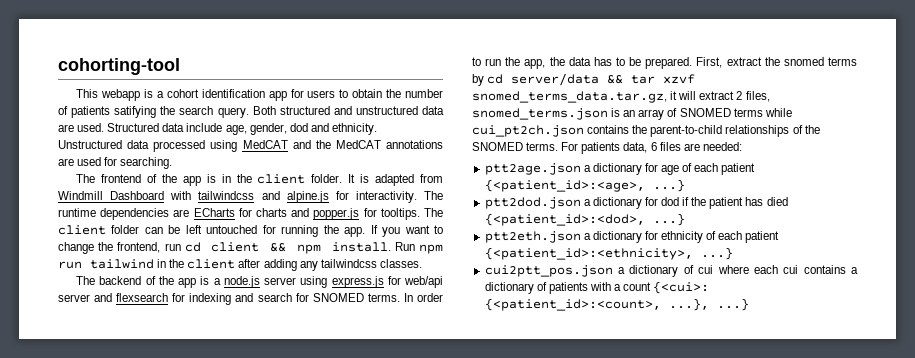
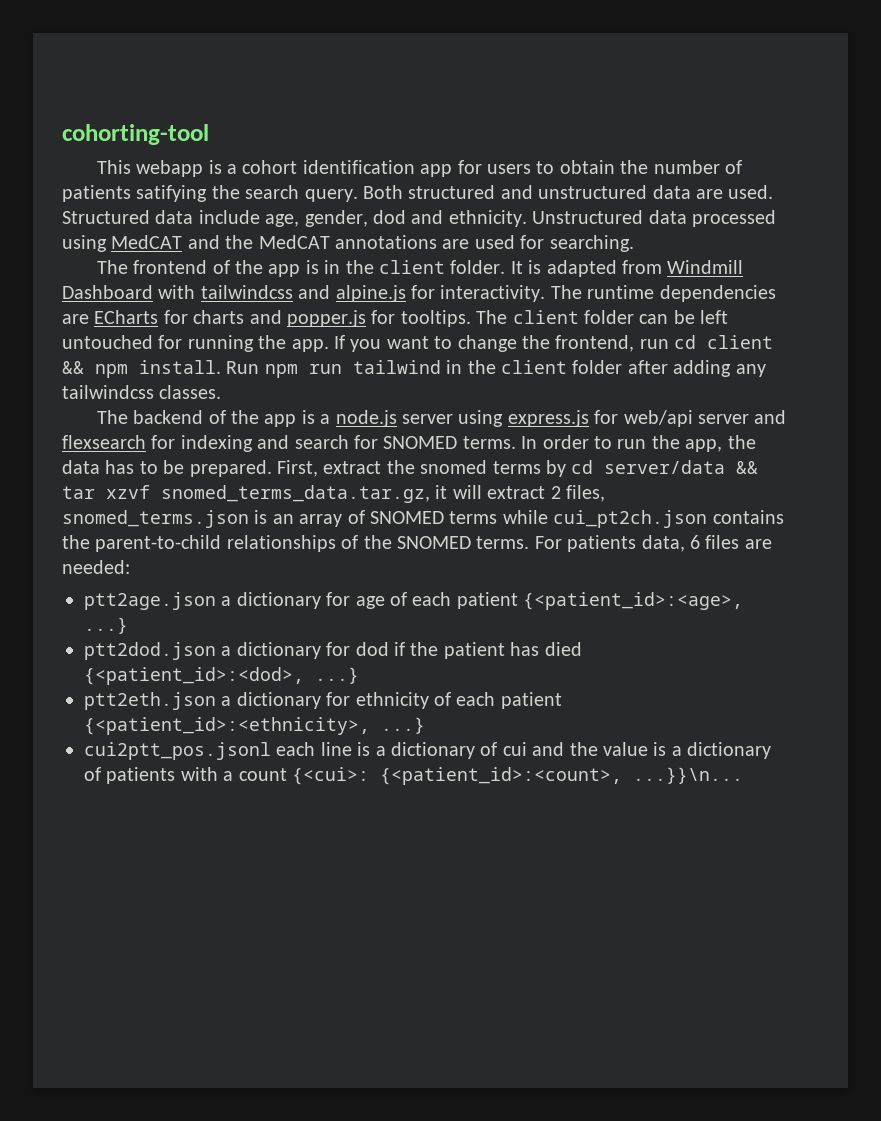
- Run npm run tailwind in the client after adding any tailwindcss classes.
+ Run npm run tailwind in the client folder after adding any tailwindcss classes.
- cui2ptt_pos.json a dictionary of cui where each cui contains a dictionary of patients with a count {<cui>: {<patient_id>:<count>, ...}, ...}
+ cui2ptt_pos.jsonl each line is a dictionary of cui and the value is a dictionary of patients with a count {<cui>: {<patient_id>:<count>, ...}}\n...

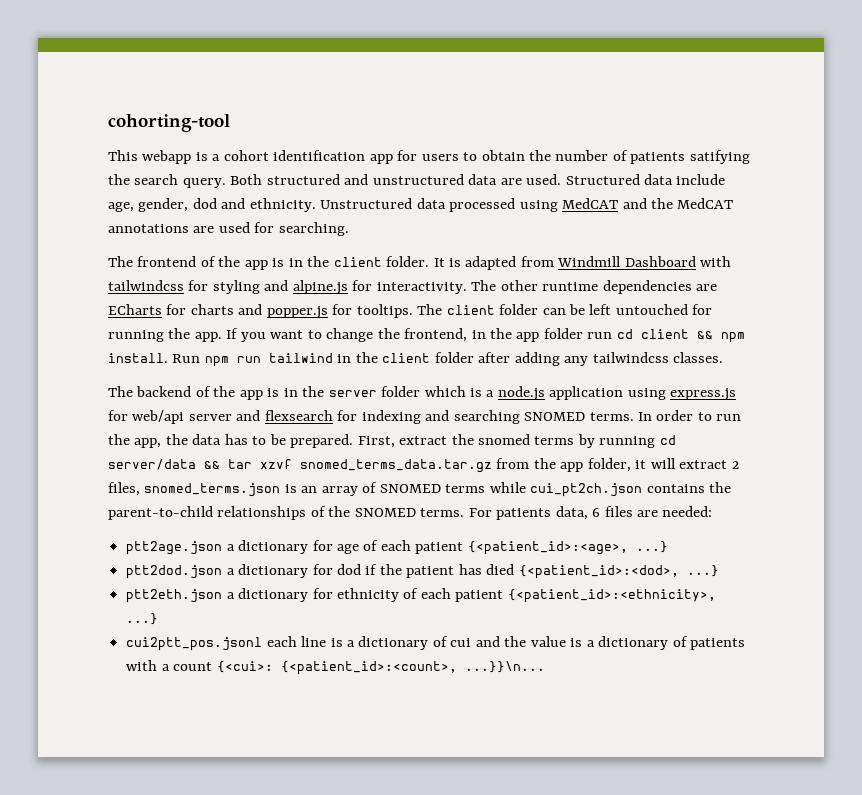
- It is adapted from Windmill Dashboard with tailwindcss and alpine.js for interactivity.
+ It is adapted from Windmill Dashboard with tailwindcss for styling and alpine.js for interactivity.
- The runtime dependencies are ECharts for charts and popper.js for tooltips.
+ The other runtime dependencies are ECharts for charts and popper.js for tooltips.
- If you want to change the frontend, run cd client && npm install.
+ If you want to change the frontend, in the app folder run cd client && npm install.
- The backend of the app is a node.js server using express.js for web/api server and flexsearch for indexing and search for SNOMED terms.
+ The backend of the app is in the server folder which is a node.js application using express.js for web/api server and flexsearch for indexing and searching SNOMED terms.
- First, extract the snomed terms by cd server/data && tar xzvf snomed_terms_data.tar.gz, it will extract 2 files, snomed_terms.json is an array of SNOMED terms while cui_pt2ch.json contains the parent-to-child relationships of the SNOMED terms.
+ First, extract the snomed terms by running cd server/data && tar xzvf snomed_terms_data.tar.gz from the app folder, it will extract 2 files, snomed_terms.json is an array of SNOMED terms while cui_pt2ch.json contains the parent-to-child relationships of the SNOMED terms.

